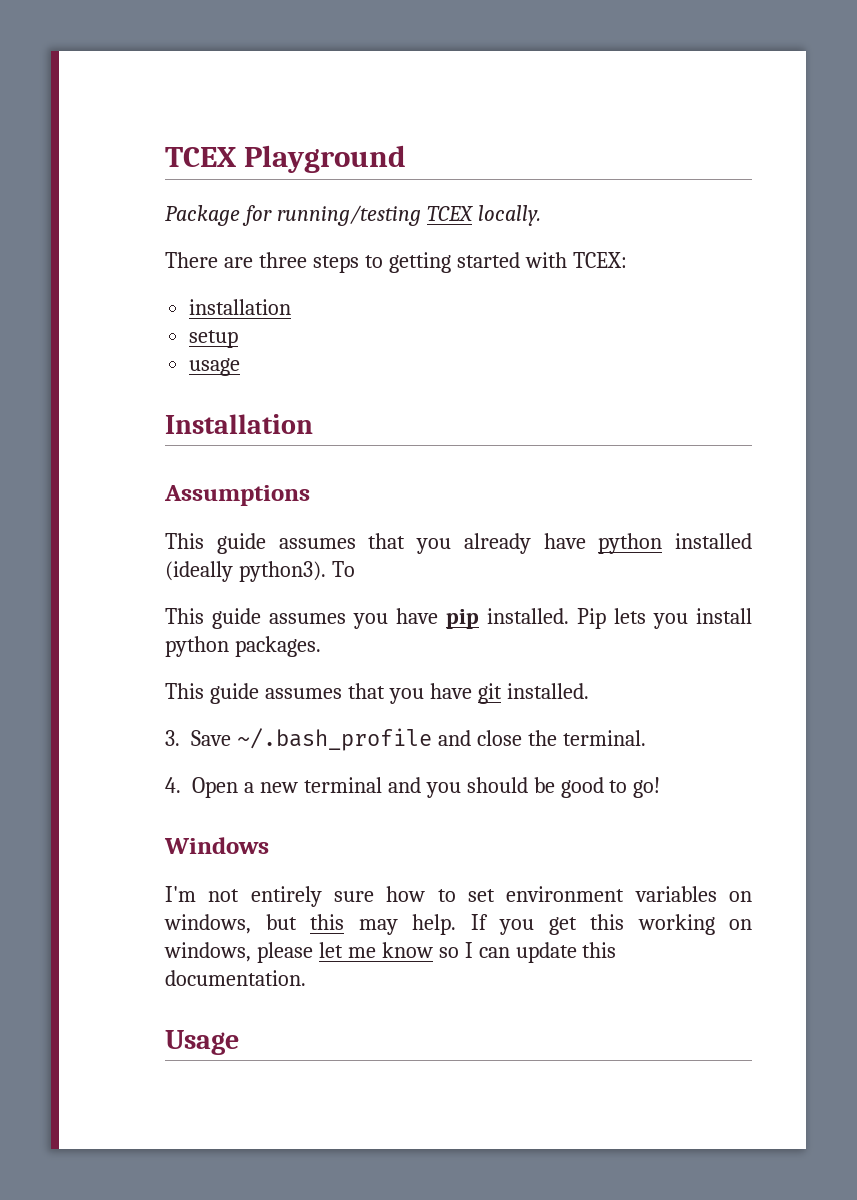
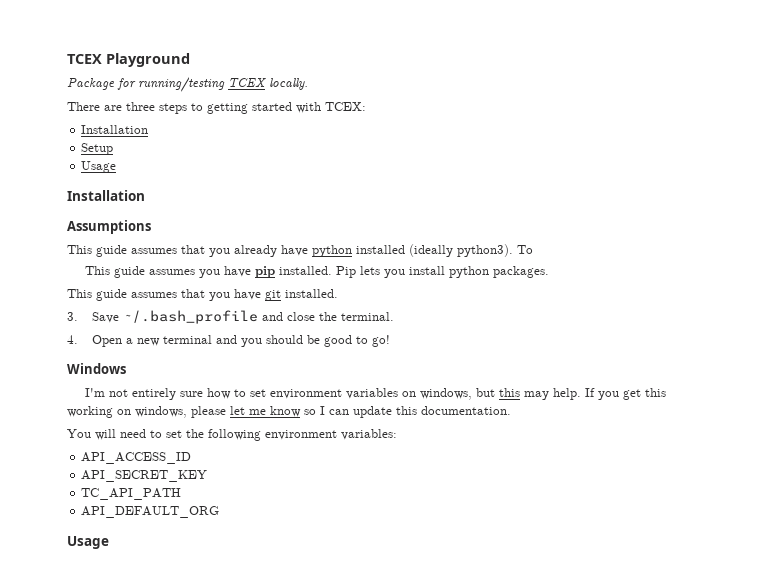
  There are three steps to getting started with TCEX:
- installation
- setup
- usage
+ Installation
+ Setup
+ Usage
+ You will need to set the following environment variables:
+ API_ACCESS_ID
+ API_SECRET_KEY
+ TC_API_PATH
+ API_DEFAULT_ORG

